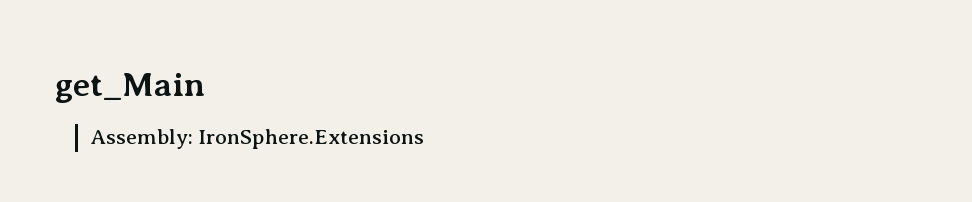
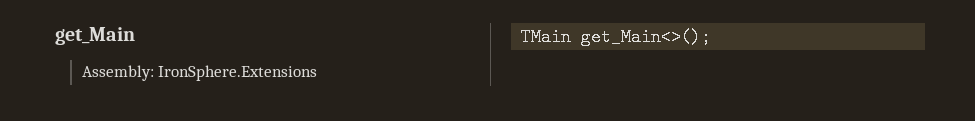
+ TMain get_Main<>();

